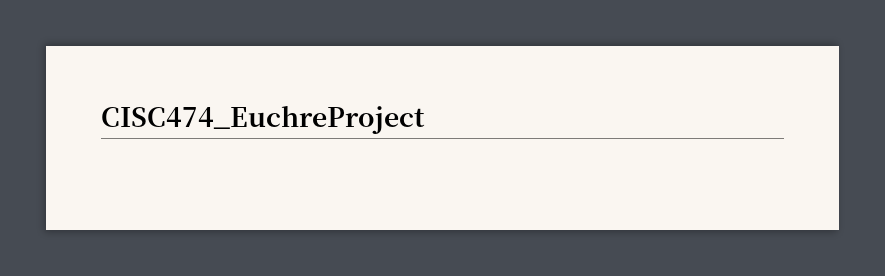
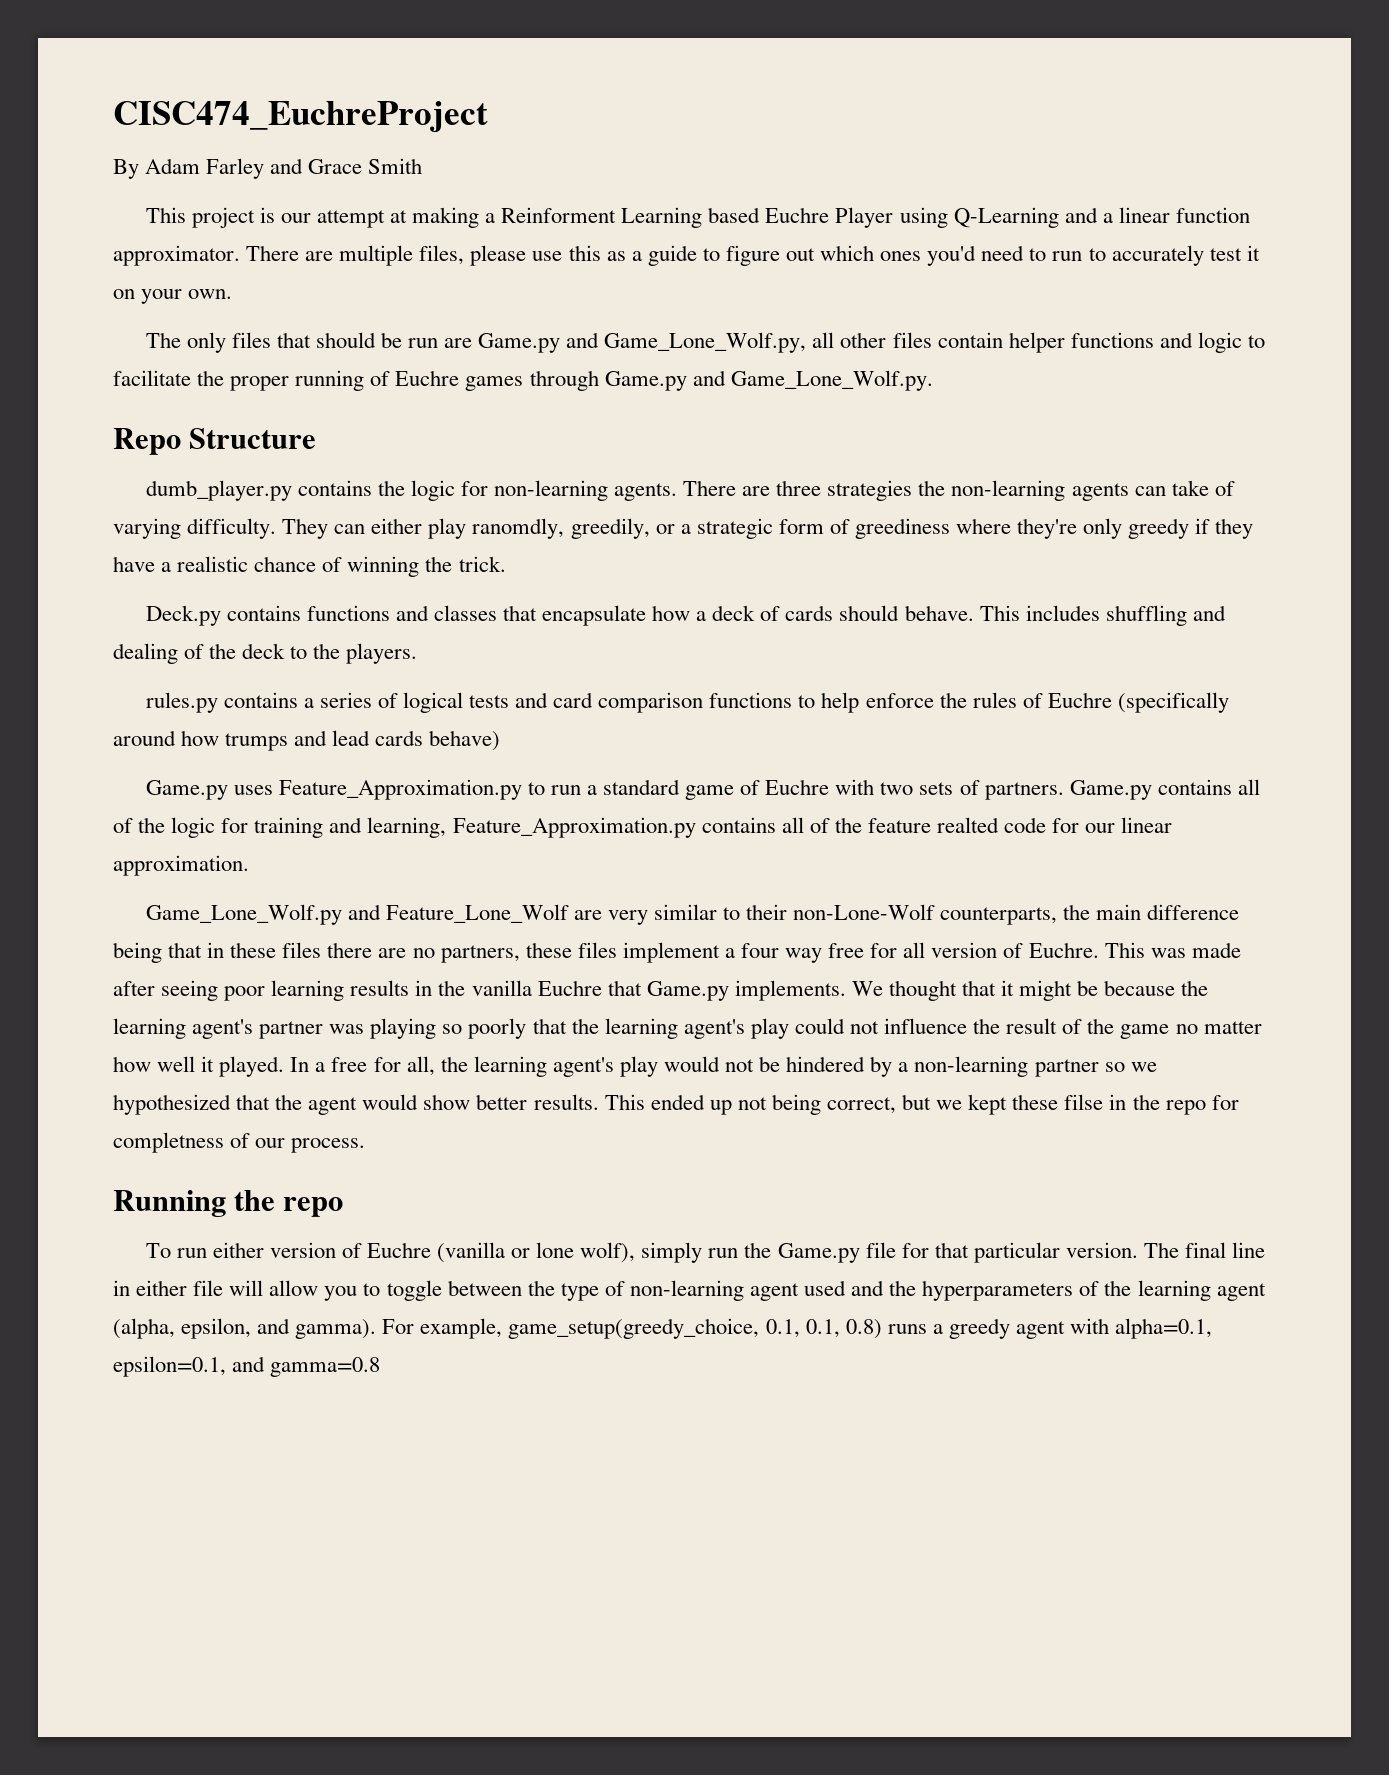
+ By Adam Farley and Grace Smith
+ This project is our attempt at making a Reinforment Learning based Euchre Player using Q-Learning and a linear function approximator. There are multiple files, please use this as a guide to figure out which ones you'd need to run to accurately test it on your own.
+ The only files that should be run are Game.py and Game_Lone_Wolf.py, all other files contain helper functions and logic to facilitate the proper running of Euchre games through Game.py and Game_Lone_Wolf.py.
+ Repo Structure
+ dumb_player.py contains the logic for non-learning agents. There are three strategies the non-learning agents can take of varying difficulty. They can either play ranomdly, greedily, or a strategic form of greediness where they're only greedy if they have a realistic chance of winning the trick.
+ Deck.py contains functions and classes that encapsulate how a deck of cards should behave. This includes shuffling and dealing of the deck to the players.
+ rules.py contains a series of logical tests and card comparison functions to help enforce the rules of Euchre (specifically around how trumps and lead cards behave)
+ Game.py uses Feature_Approximation.py to run a standard game of Euchre with two sets of partners. Game.py contains all of the logic for training and learning, Feature_Approximation.py contains all of the feature realted code for our linear approximation.
+ Game_Lone_Wolf.py and Feature_Lone_Wolf are very similar to their non-Lone-Wolf counterparts, the main difference being that in these files there are no partners, these files implement a four way free for all version of Euchre. This was made after seeing poor learning results in the vanilla Euchre that Game.py implements. We thought that it might be because the learning agent's partner was playing so poorly that the learning agent's play could not influence the result of the game no matter how well it played. In a free for all, the learning agent's play would not be hindered by a non-learning partner so we hypothesized that the agent would show better results. This ended up not being correct, but we kept these filse in the repo for completness of our process.
+ Running the repo
+ To run either version of Euchre (vanilla or lone wolf), simply run the Game.py file for that particular version. The final line in either file will allow you to toggle between the type of non-learning agent used and the hyperparameters of the learning agent (alpha, epsilon, and gamma). For example, game_setup(greedy_choice, 0.1, 0.1, 0.8) runs a greedy agent with alpha=0.1, epsilon=0.1, and gamma=0.8

